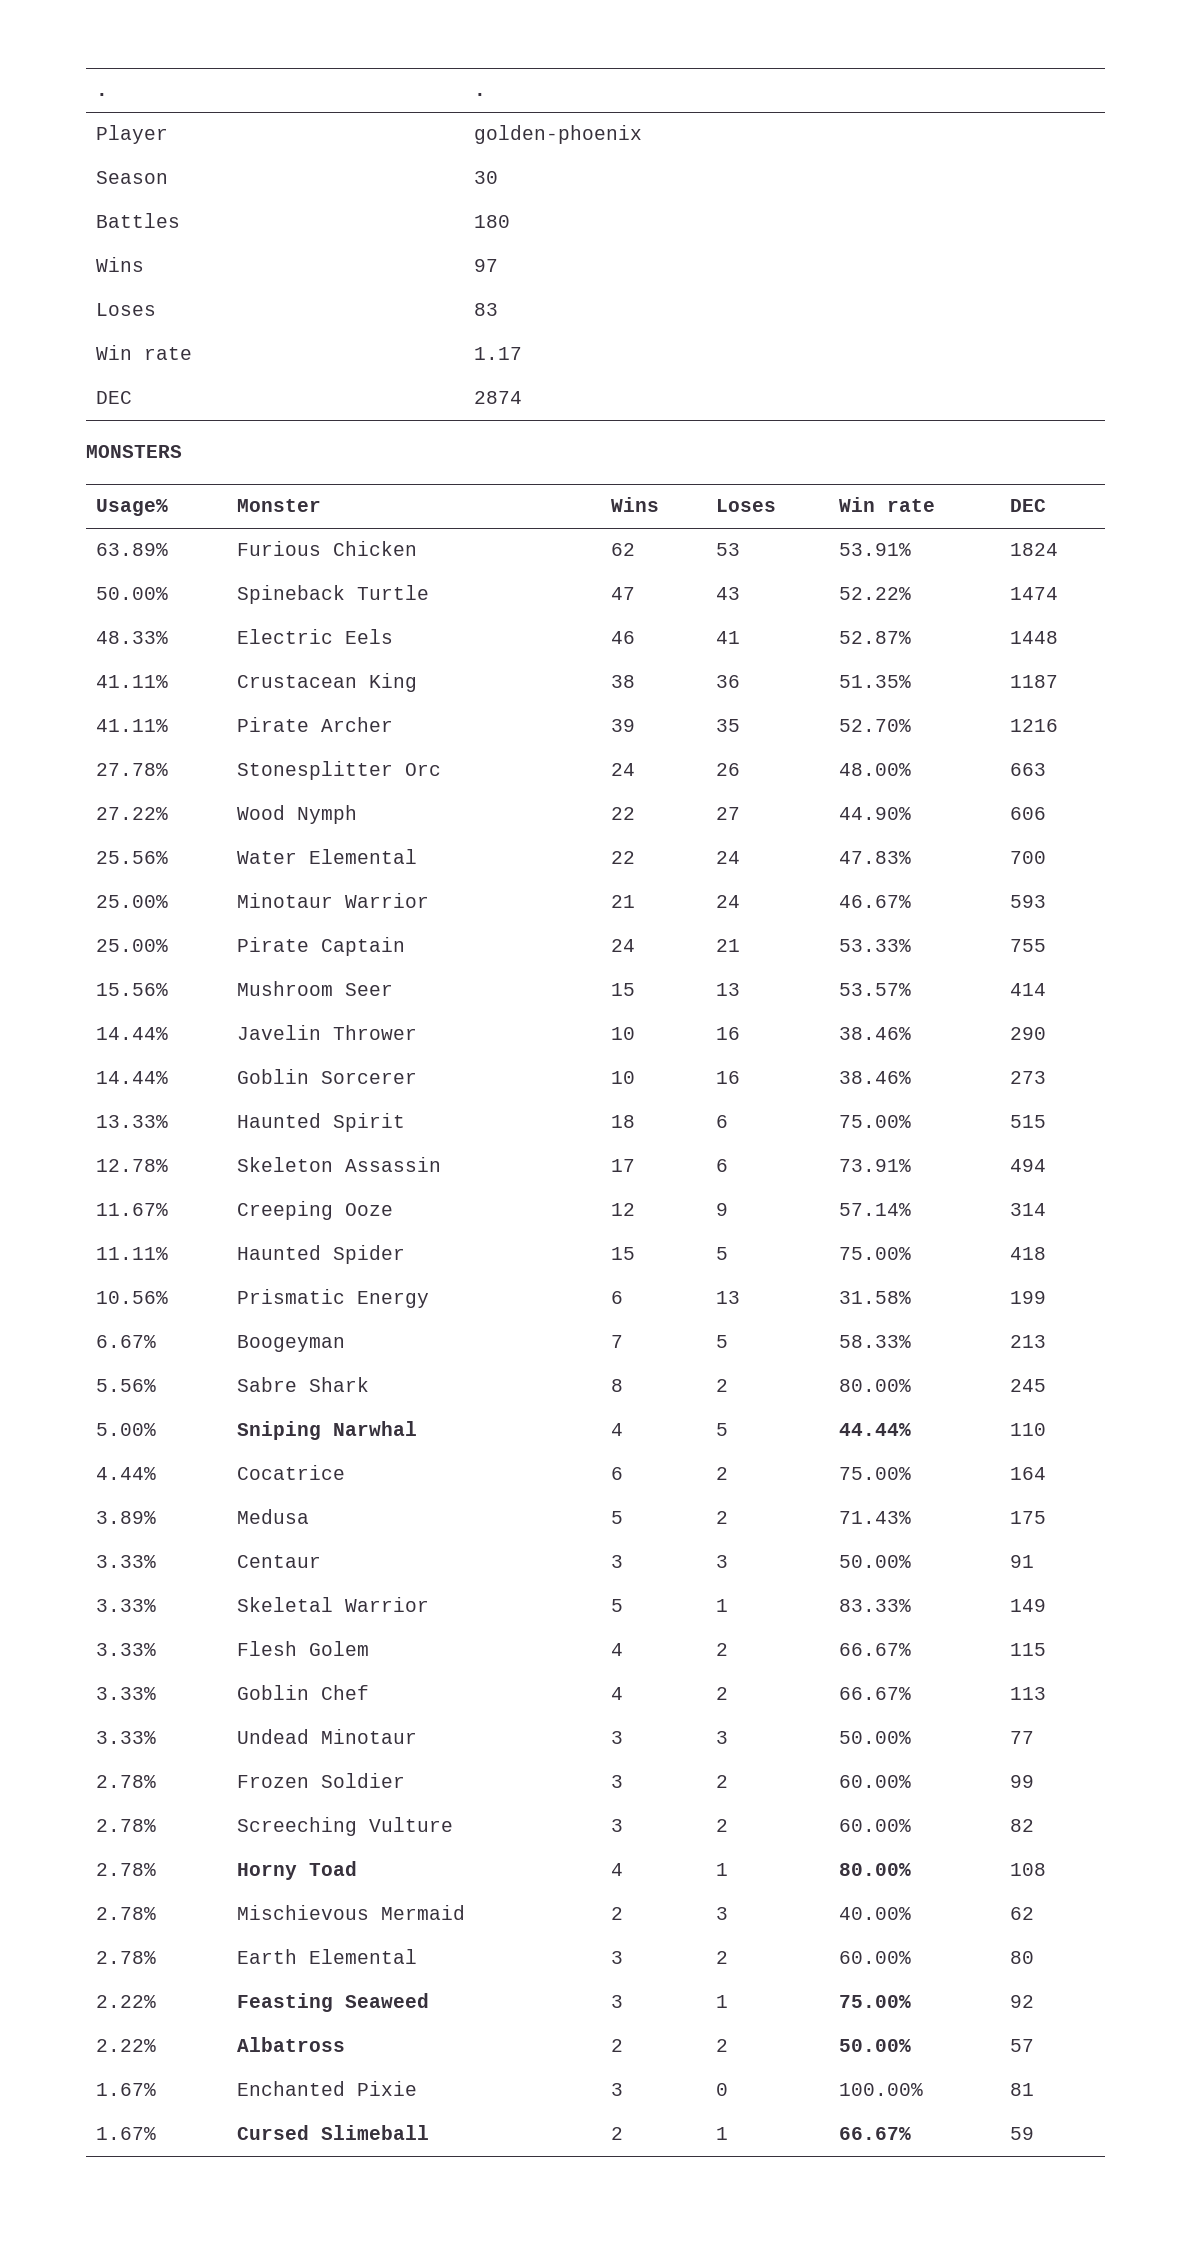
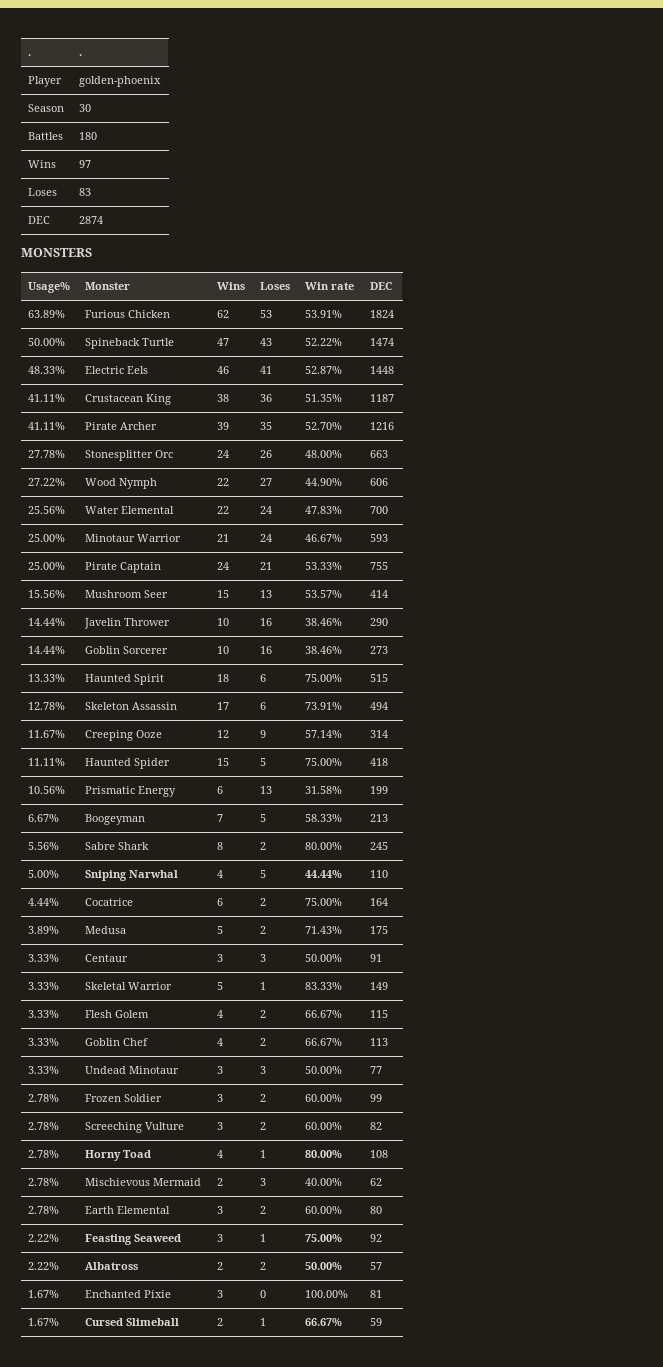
- Win rate | 1.17

